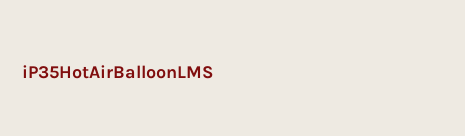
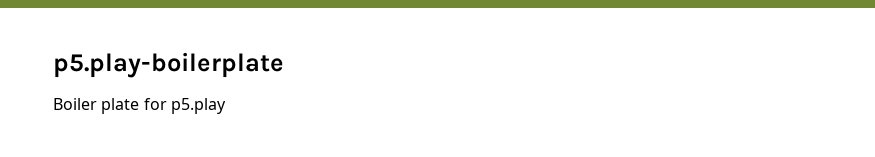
- iP35HotAirBalloonLMS
+ p5.play-boilerplate
+ Boiler plate for p5.play

